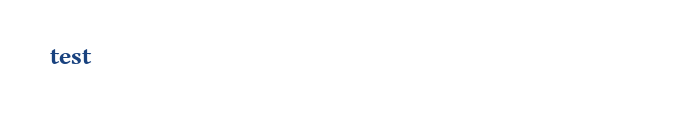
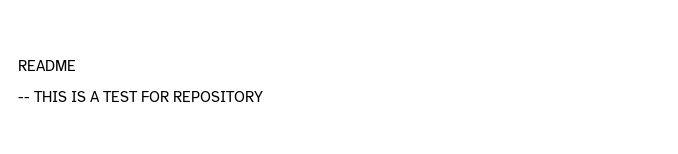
- test
+ README
+ -- THIS IS A TEST FOR REPOSITORY

